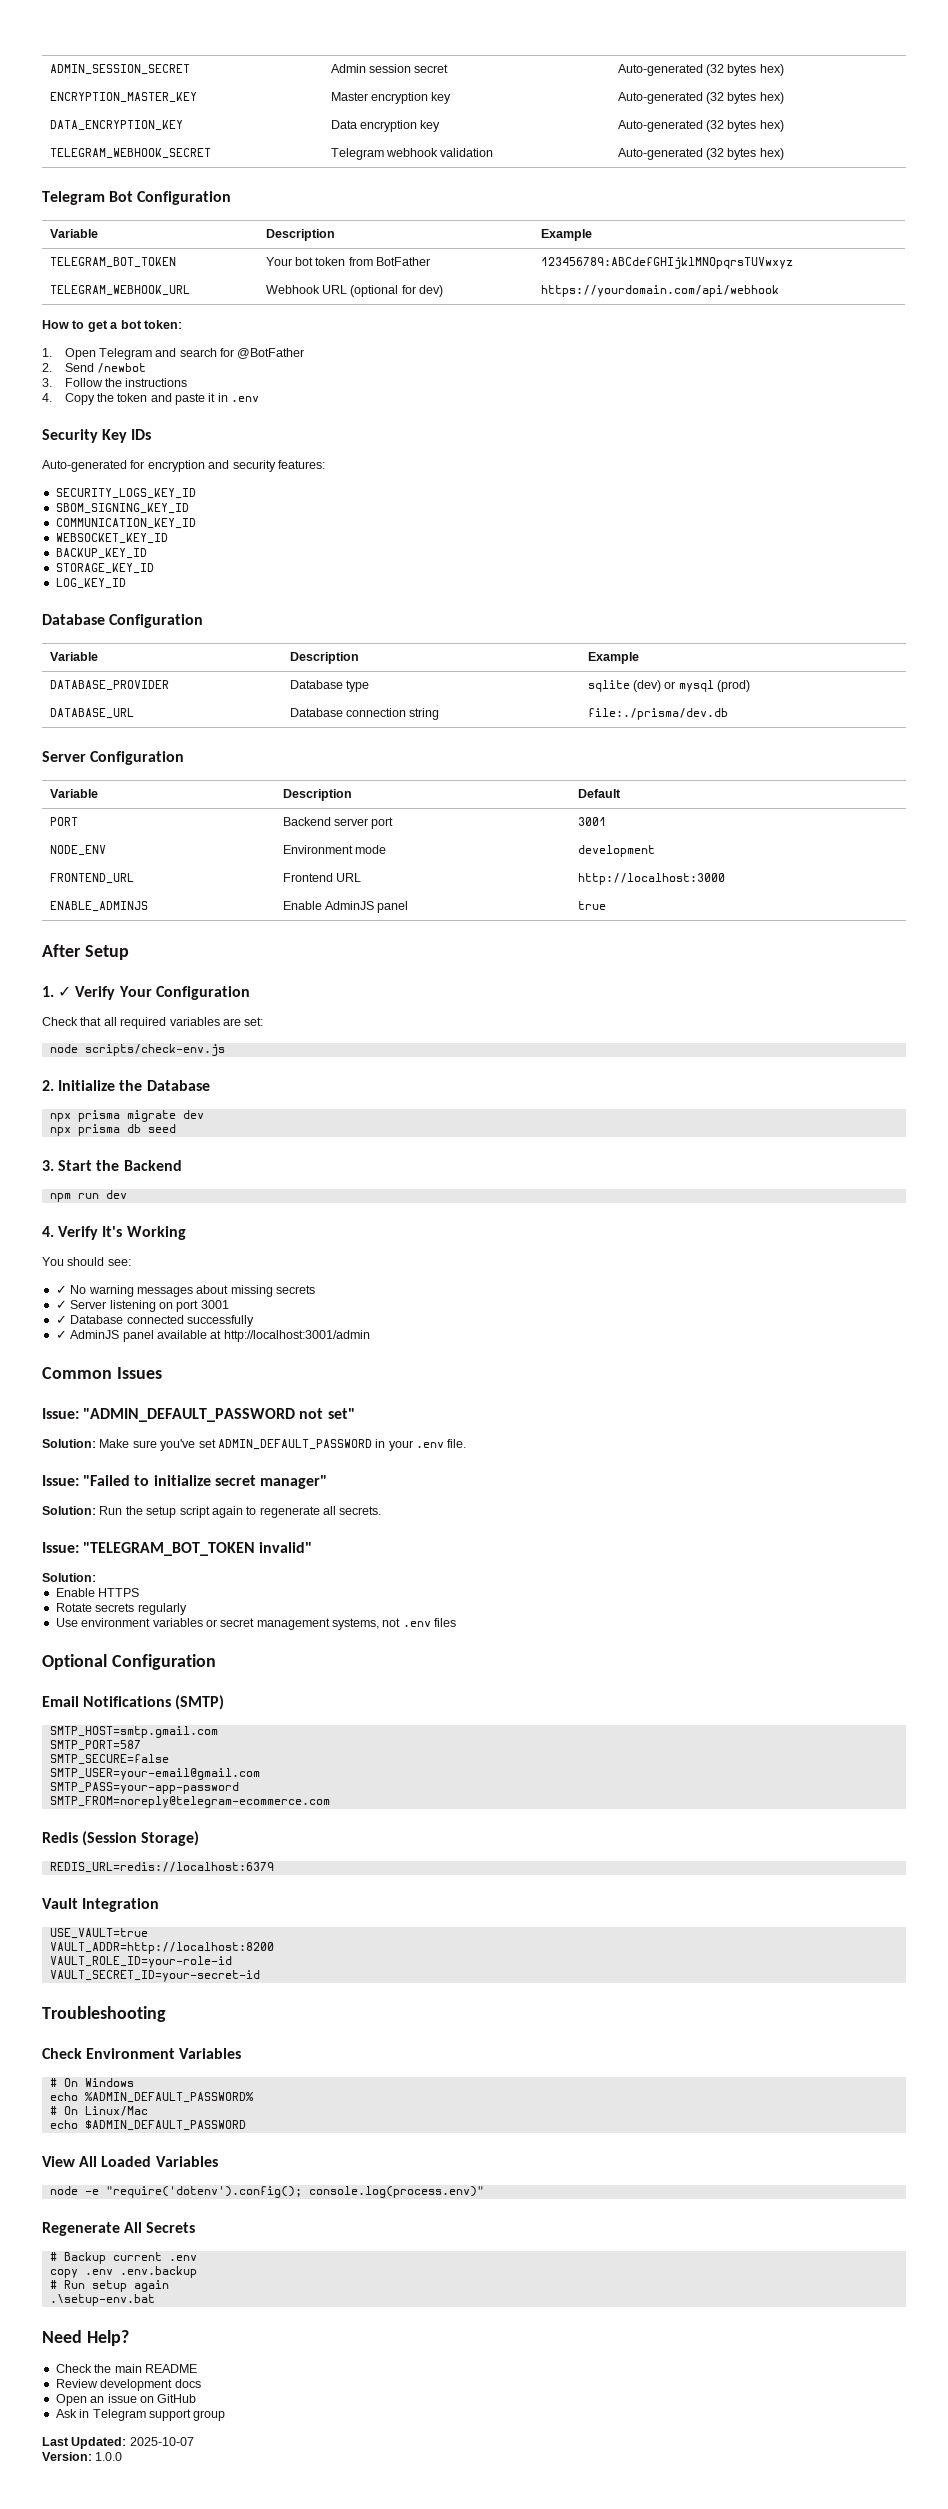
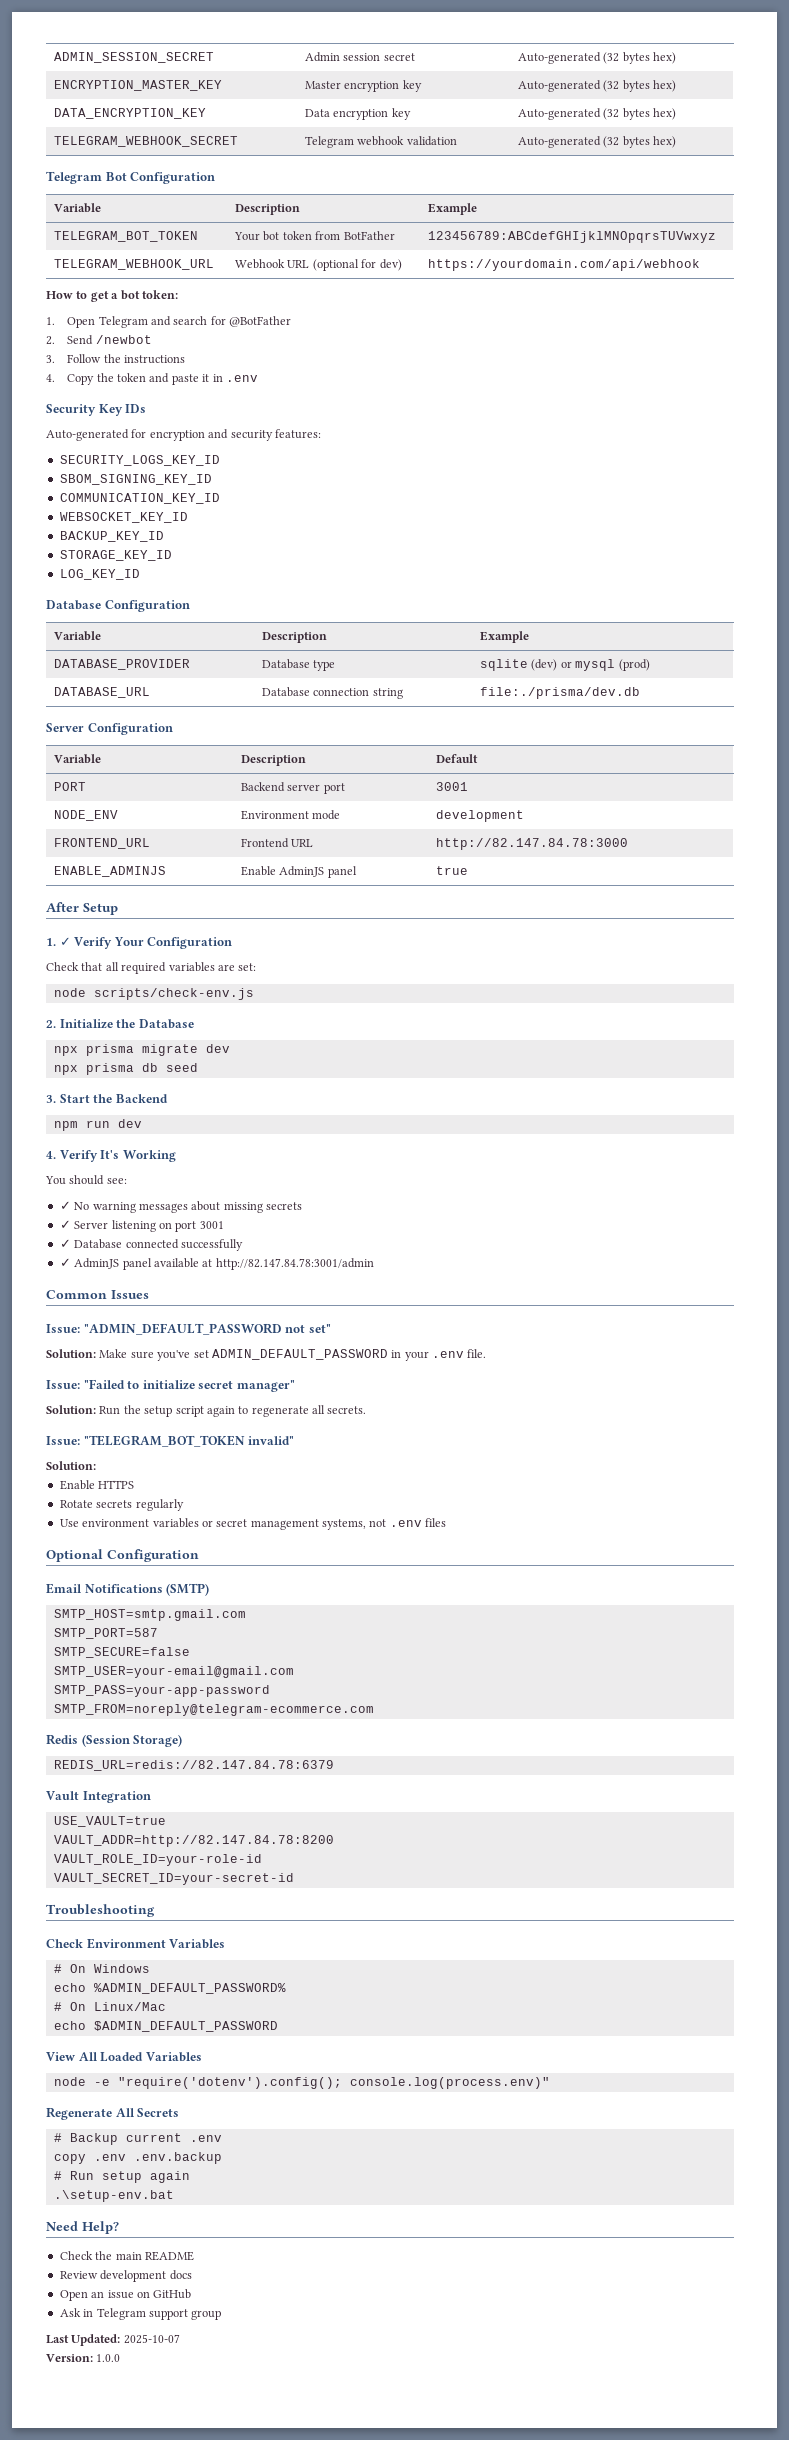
- FRONTEND_URL | Frontend URL | http://localhost:3000
+ FRONTEND_URL | Frontend URL | http://82.147.84.78:3000
- ✓ AdminJS panel available at http://localhost:3001/admin
+ ✓ AdminJS panel available at http://82.147.84.78:3001/admin
- REDIS_URL=redis://localhost:6379
+ REDIS_URL=redis://82.147.84.78:6379
- VAULT_ADDR=http://localhost:8200
+ VAULT_ADDR=http://82.147.84.78:8200

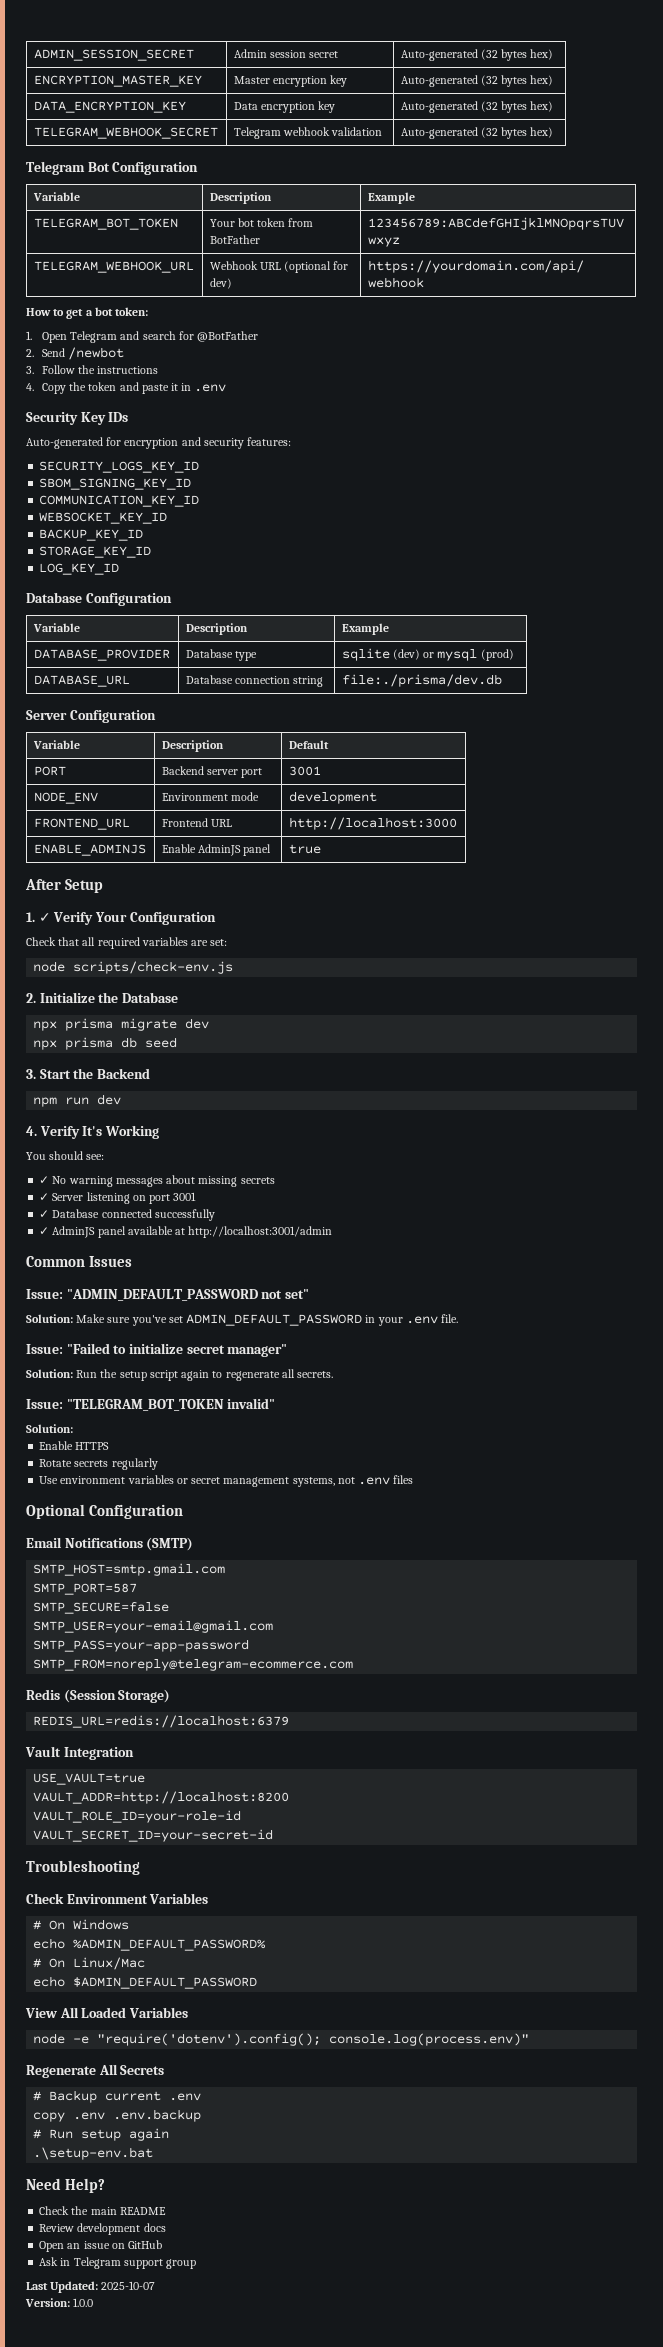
- FRONTEND_URL | Frontend URL | http://82.147.84.78:3000
+ FRONTEND_URL | Frontend URL | http://localhost:3000
- ✓ AdminJS panel available at http://82.147.84.78:3001/admin
+ ✓ AdminJS panel available at http://localhost:3001/admin
- REDIS_URL=redis://82.147.84.78:6379
+ REDIS_URL=redis://localhost:6379
- VAULT_ADDR=http://82.147.84.78:8200
+ VAULT_ADDR=http://localhost:8200

